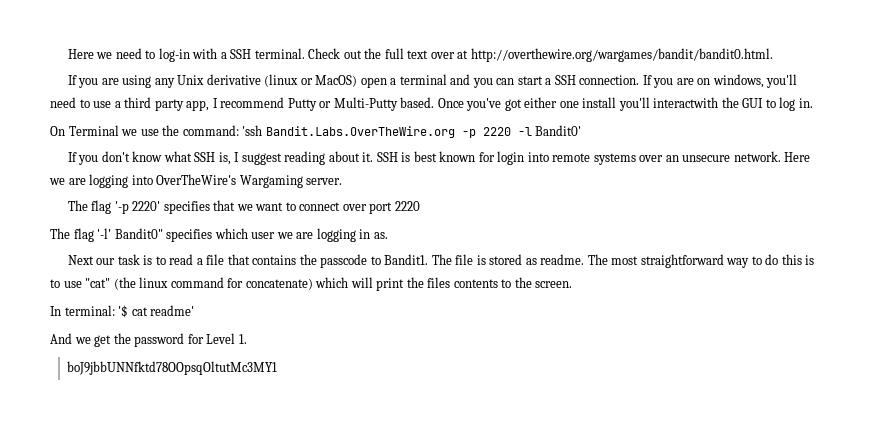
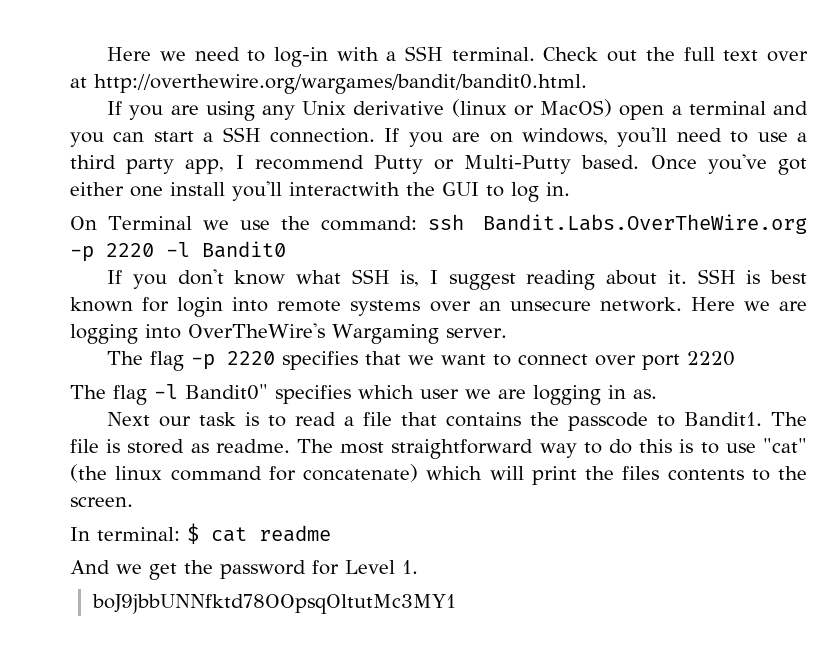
- On Terminal we use the command: 'ssh Bandit.Labs.OverTheWire.org -p 2220 -l Bandit0'
+ On Terminal we use the command: ssh Bandit.Labs.OverTheWire.org -p 2220 -l Bandit0
- The flag '-p 2220' specifies that we want to connect over port 2220
+ The flag -p 2220 specifies that we want to connect over port 2220
- The flag '-l' Bandit0" specifies which user we are logging in as.
+ The flag -l Bandit0" specifies which user we are logging in as.
- In terminal: '$ cat readme'
+ In terminal: $ cat readme

